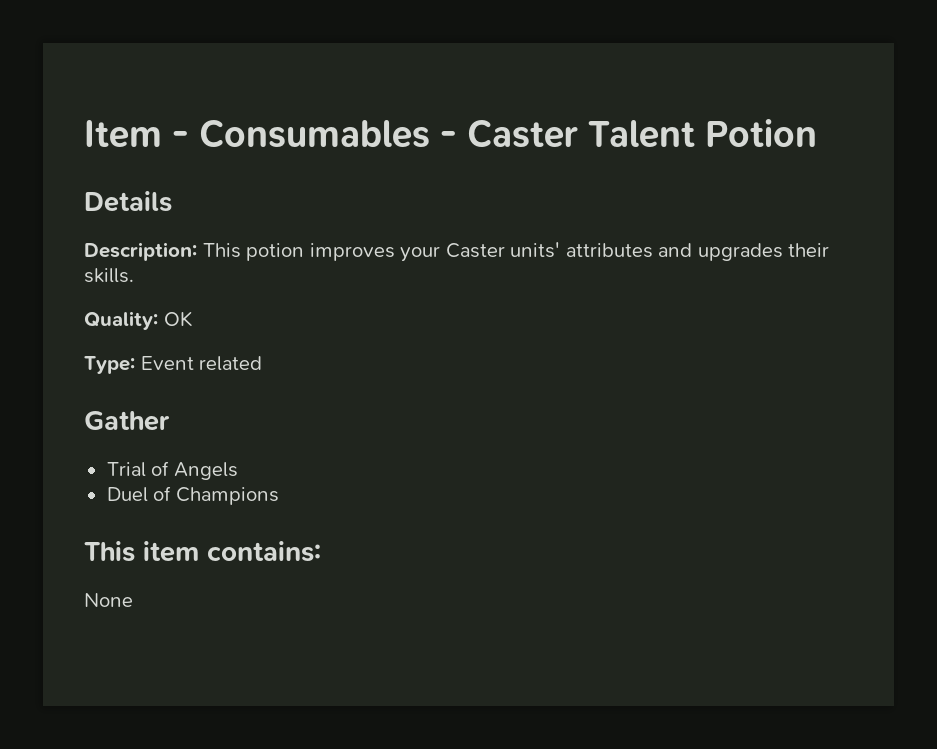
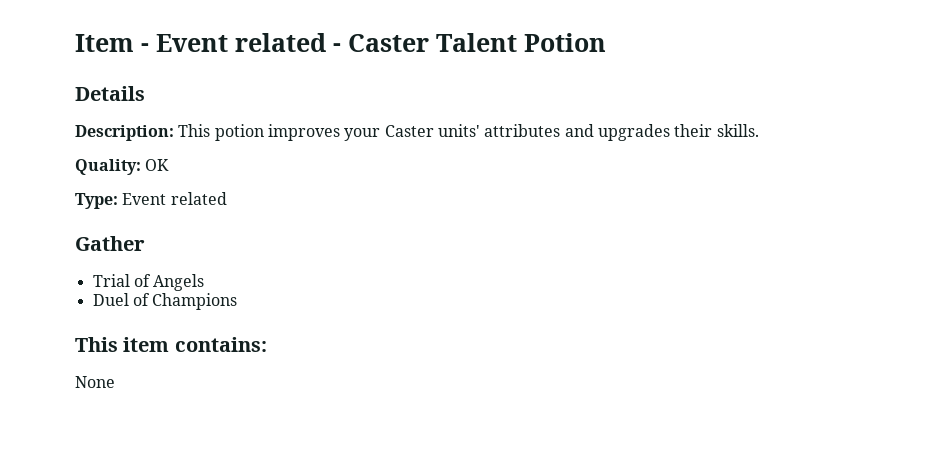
- Item - Consumables - Caster Talent Potion
+ Item - Event related - Caster Talent Potion

